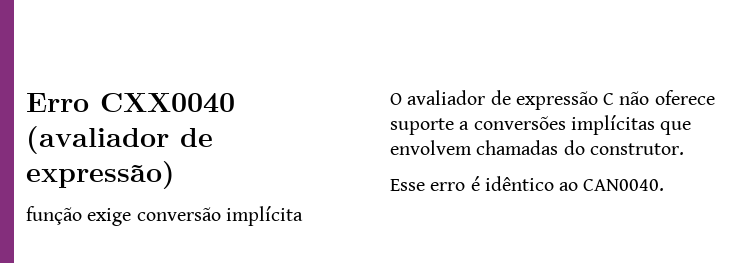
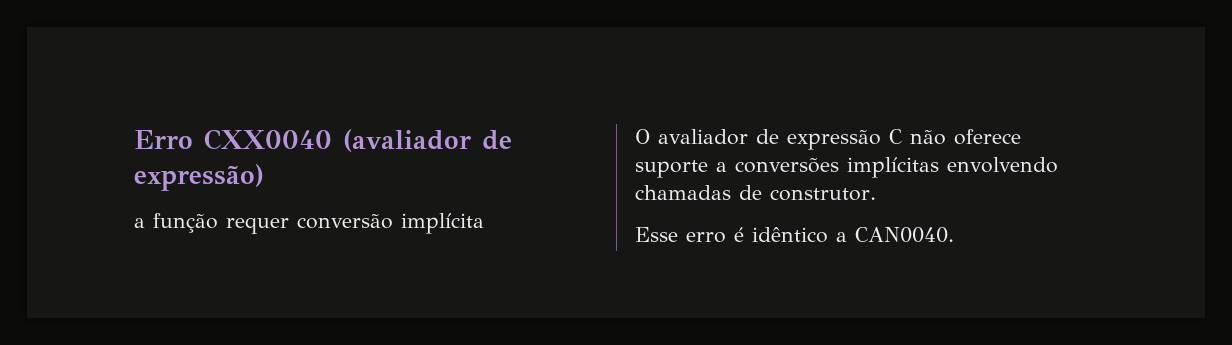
- função exige conversão implícita
+ a função requer conversão implícita
- O avaliador de expressão C não oferece suporte a conversões implícitas que envolvem chamadas do construtor.
+ O avaliador de expressão C não oferece suporte a conversões implícitas envolvendo chamadas de construtor.
- Esse erro é idêntico ao CAN0040.
+ Esse erro é idêntico a CAN0040.

